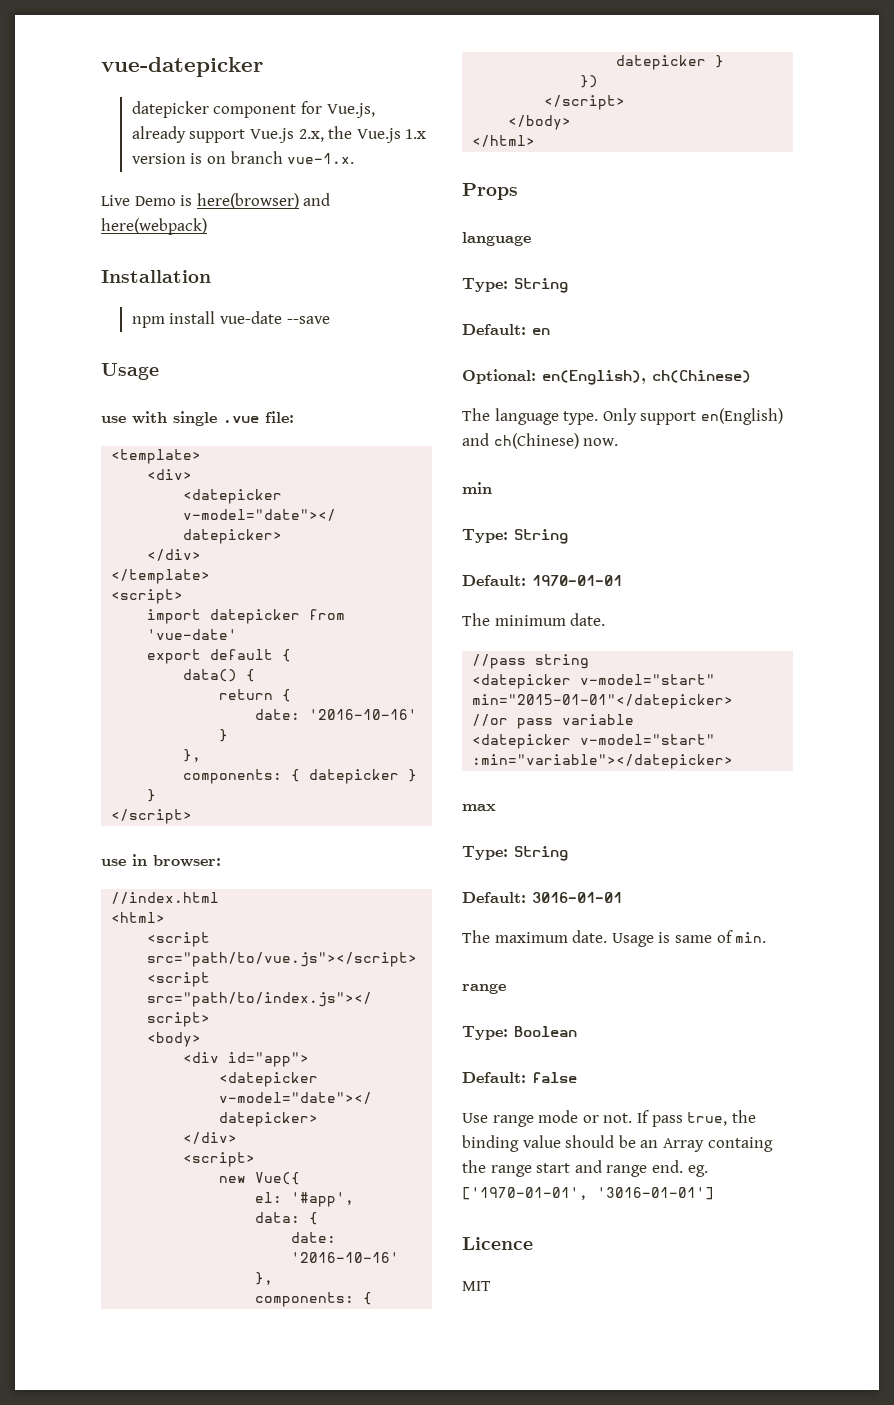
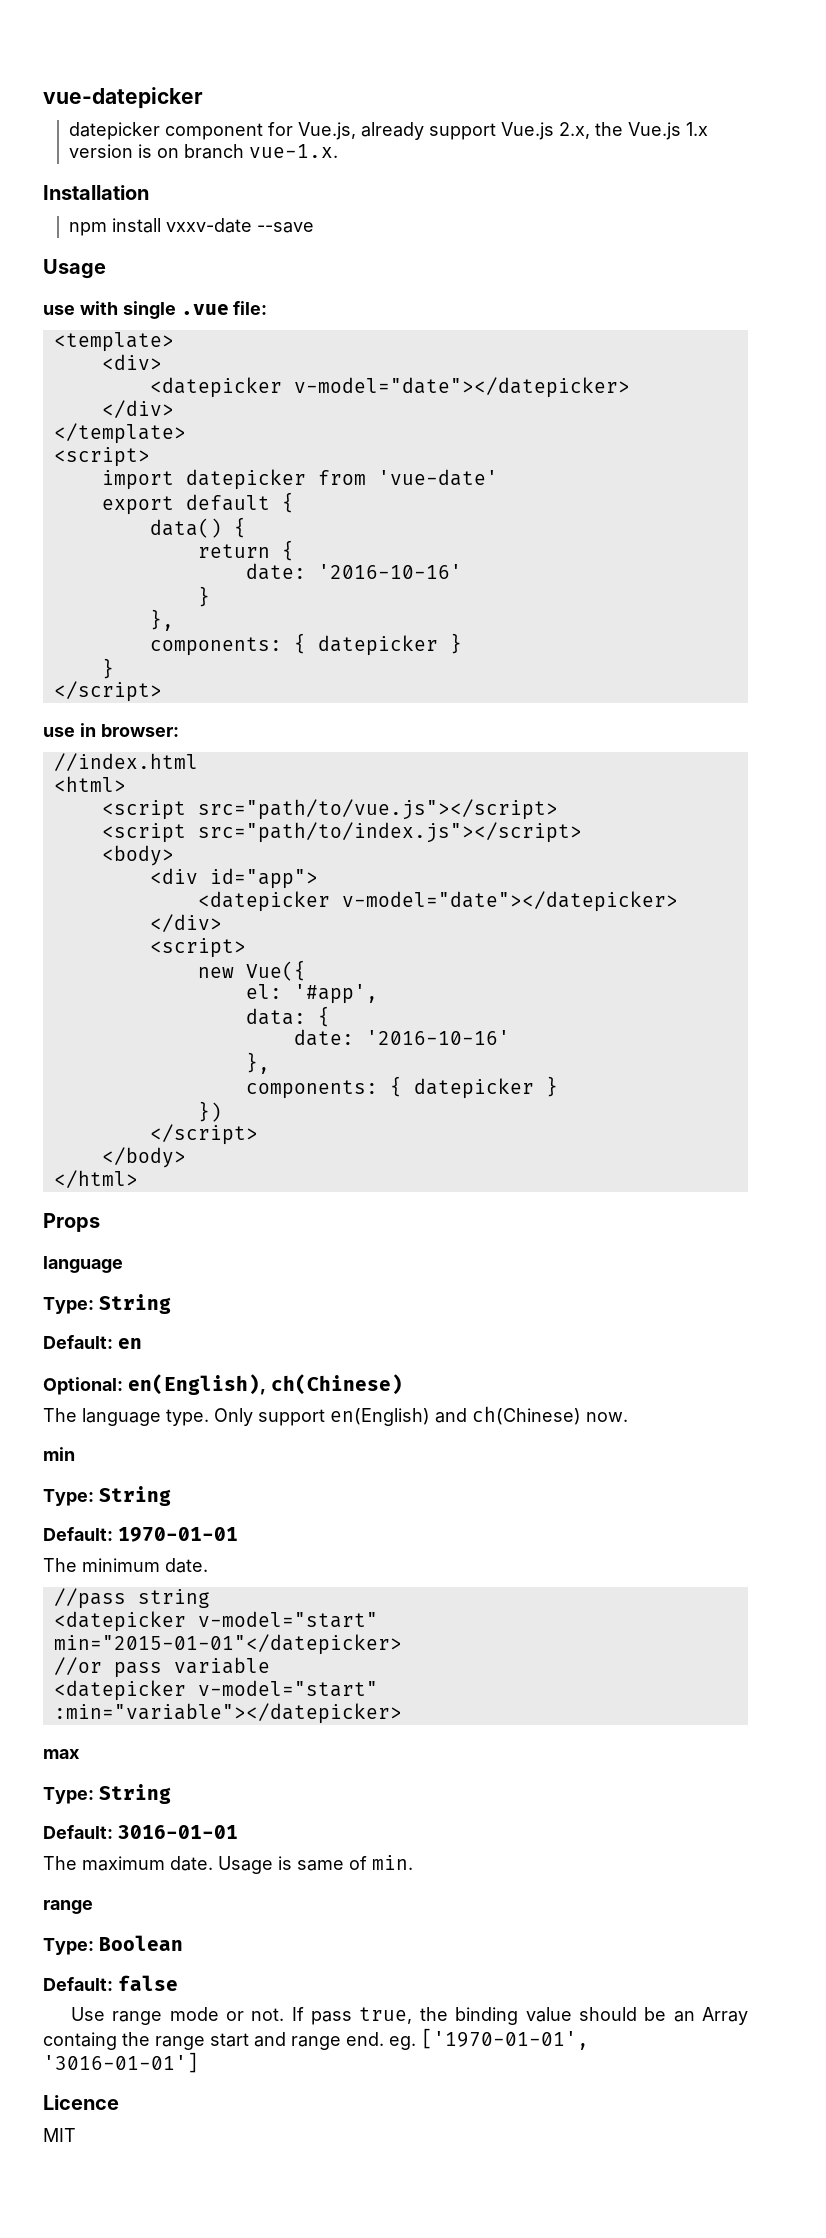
- Live Demo is here(browser) and here(webpack)
- npm install vue-date --save
+ npm install vxxv-date --save

